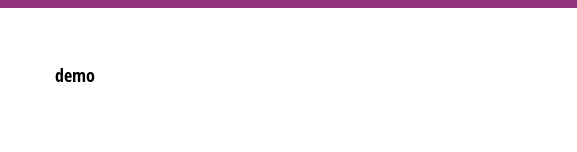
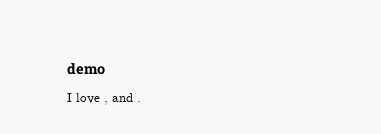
+ I love , and .

